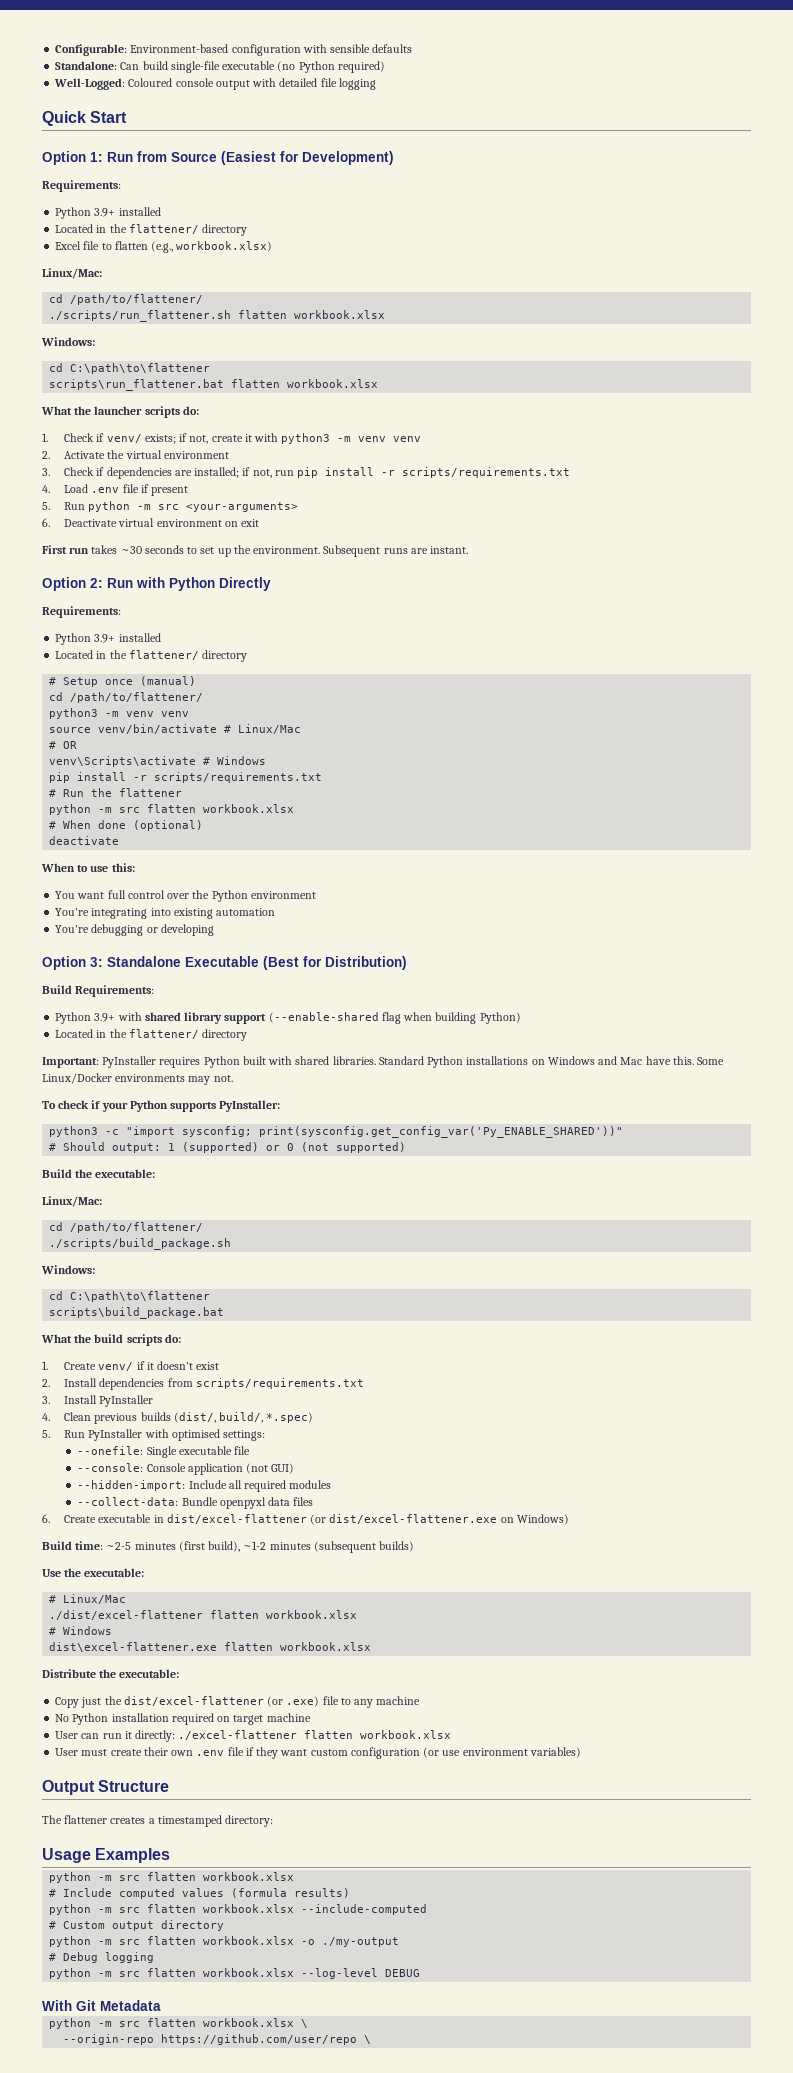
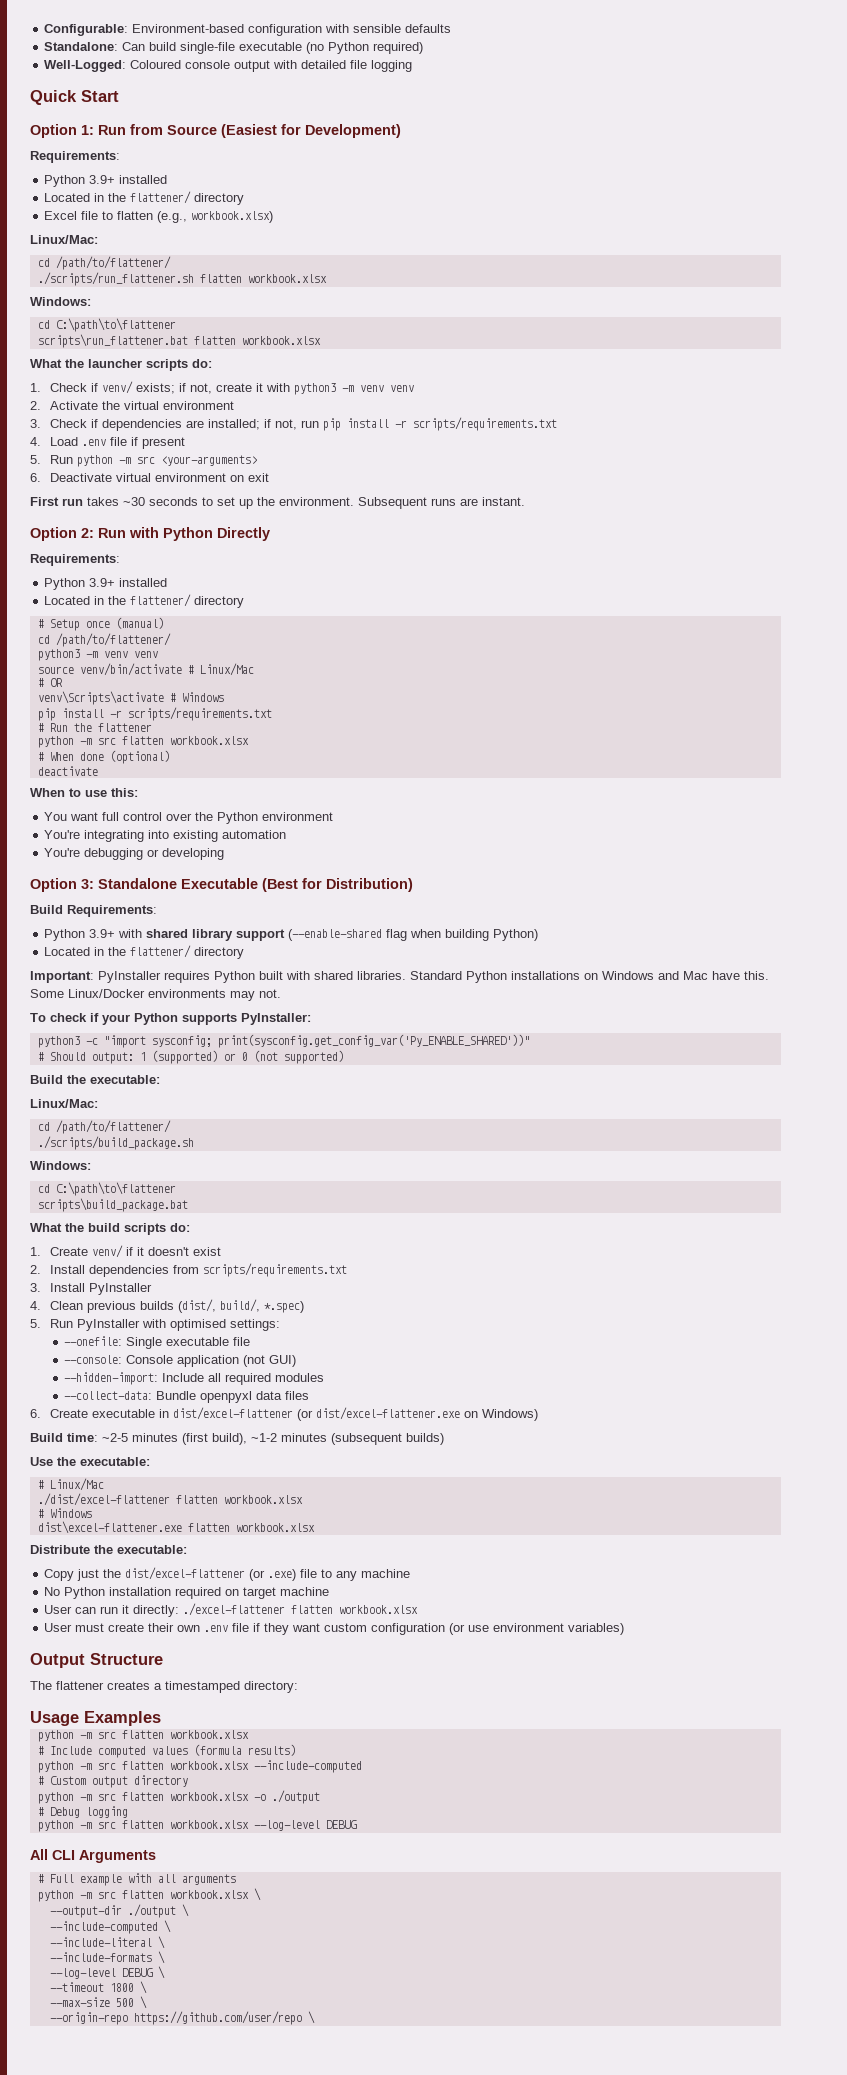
- python -m src flatten workbook.xlsx -o ./my-output
+ python -m src flatten workbook.xlsx -o ./output
- With Git Metadata
+ All CLI Arguments
+ # Full example with all arguments
+ --output-dir ./output \
+ --include-computed \
+ --include-literal \
+ --include-formats \
+ --log-level DEBUG \
+ --timeout 1800 \
+ --max-size 500 \

